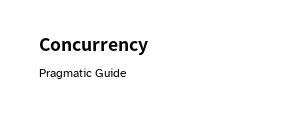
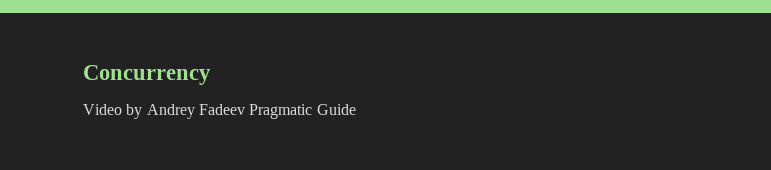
- Pragmatic Guide
+ Video by Andrey Fadeev Pragmatic Guide

